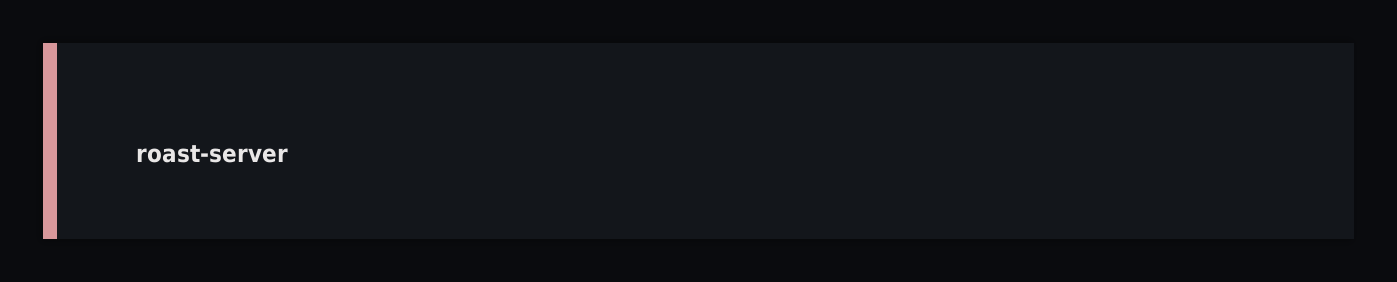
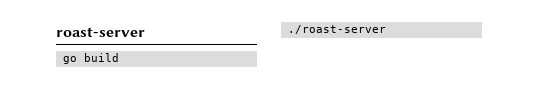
+ go build
+ ./roast-server

